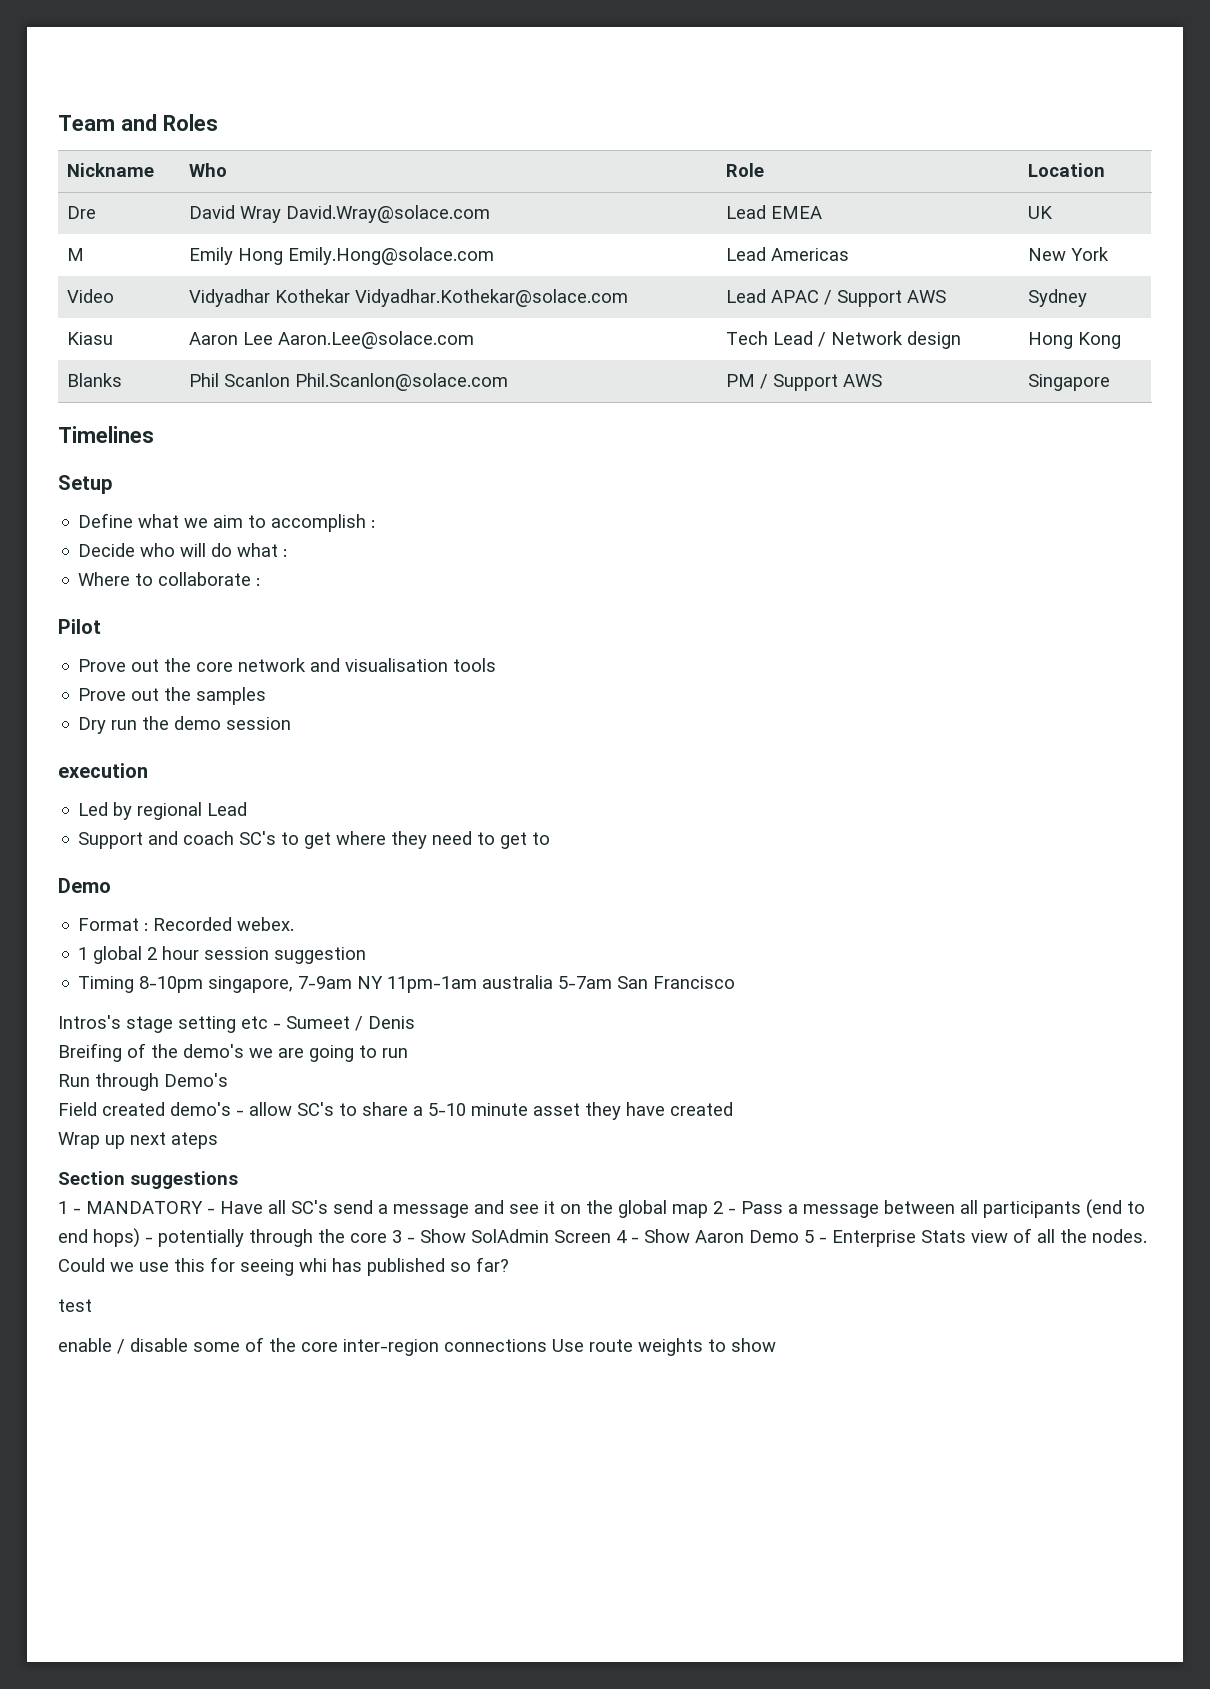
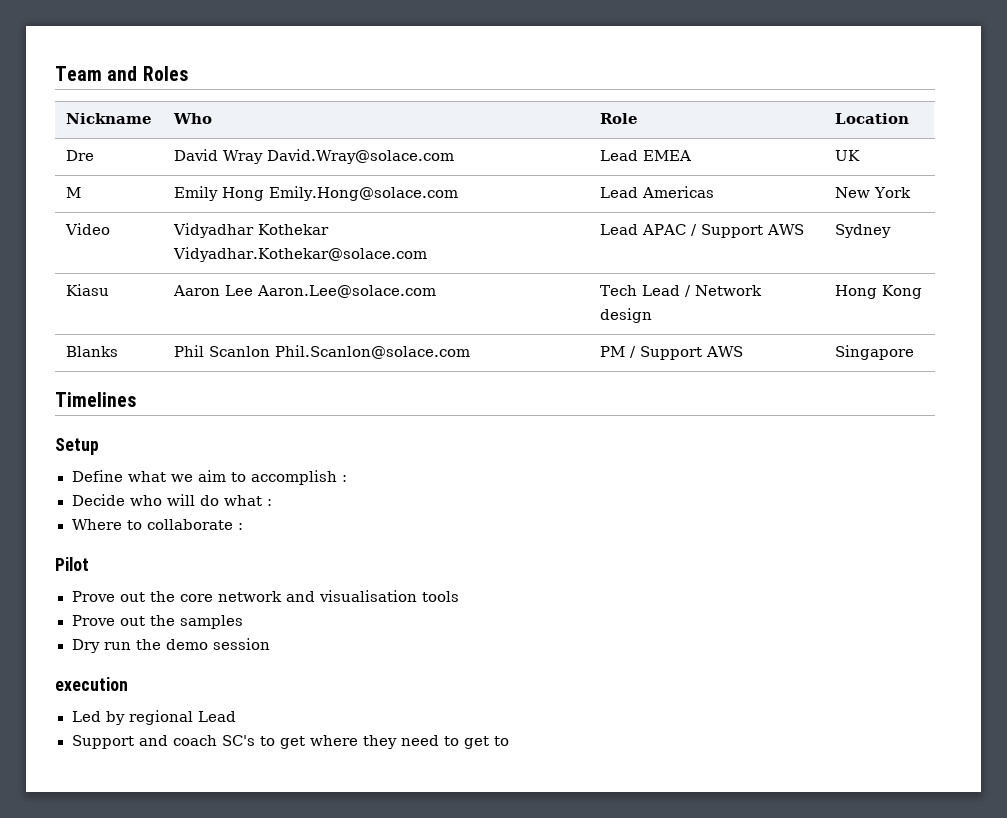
  Support and coach SC's to get where they need to get to
- Demo
- Format : Recorded webex.
- 1 global 2 hour session suggestion
- Timing 8-10pm singapore, 7-9am NY 11pm-1am australia 5-7am San Francisco
- Intros's stage setting etc - Sumeet / Denis
- Breifing of the demo's we are going to run
- Run through Demo's
- Field created demo's - allow SC's to share a 5-10 minute asset they have created
- Wrap up next ateps
- Section suggestions
- 1 - MANDATORY - Have all SC's send a message and see it on the global map 2 - Pass a message between all participants (end to end hops) - potentially through the core 3 - Show SolAdmin Screen 4 - Show Aaron Demo 5 - Enterprise Stats view of all the nodes. Could we use this for seeing whi has published so far?
- test
- enable / disable some of the core inter-region connections Use route weights to show

